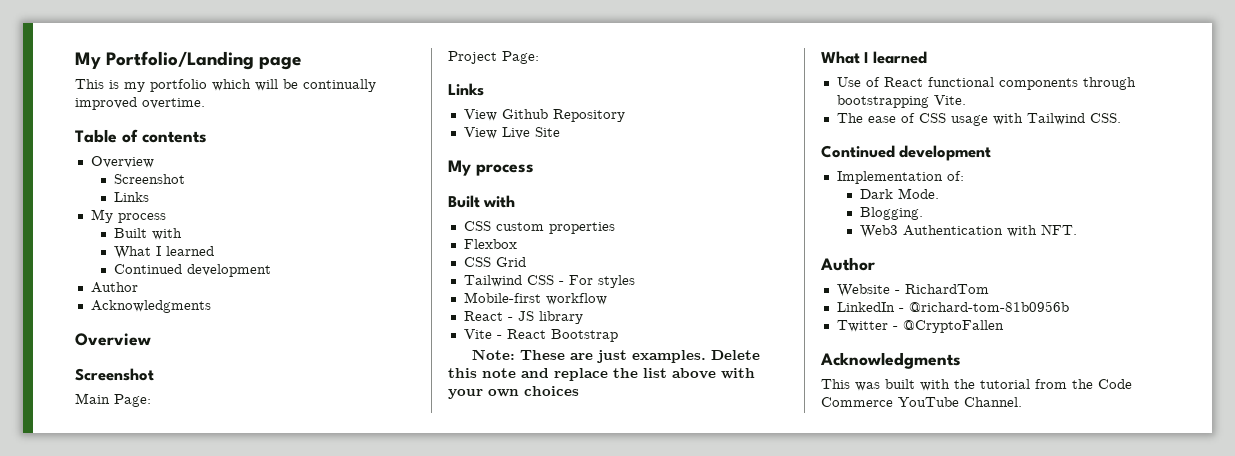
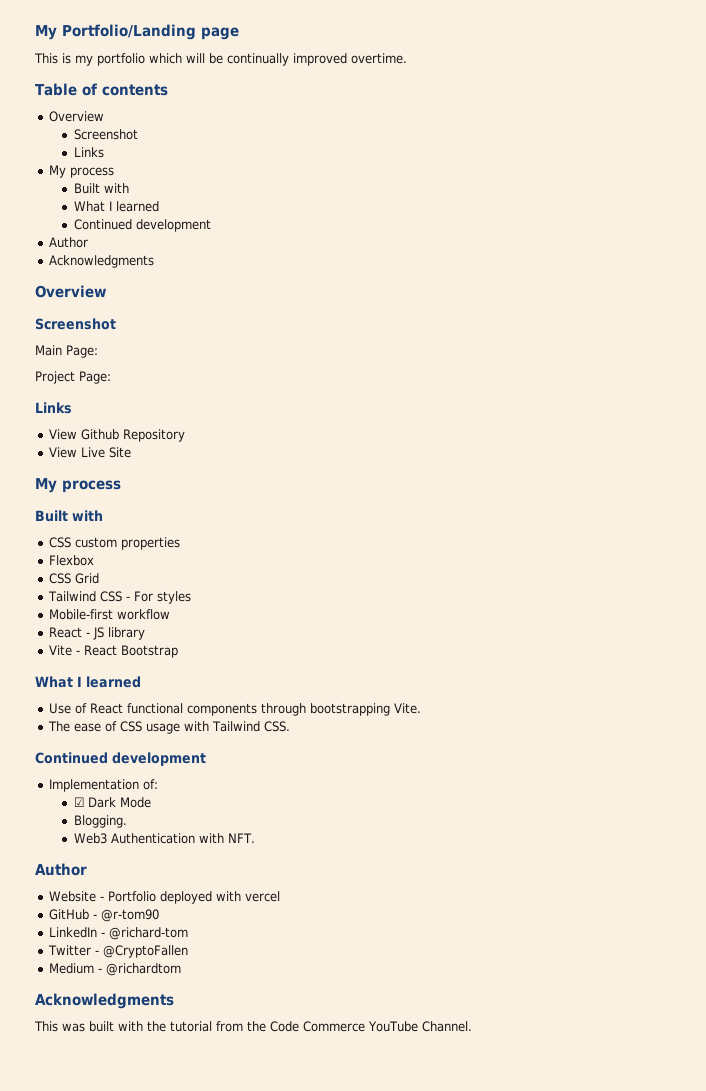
- Note: These are just examples. Delete this note and replace the list above with your own choices
- Dark Mode.
+ ☑ Dark Mode
- Website - RichardTom
+ Website - Portfolio deployed with vercel
+ GitHub - @r-tom90
- LinkedIn - @richard-tom-81b0956b
+ LinkedIn - @richard-tom
+ Medium - @richardtom

